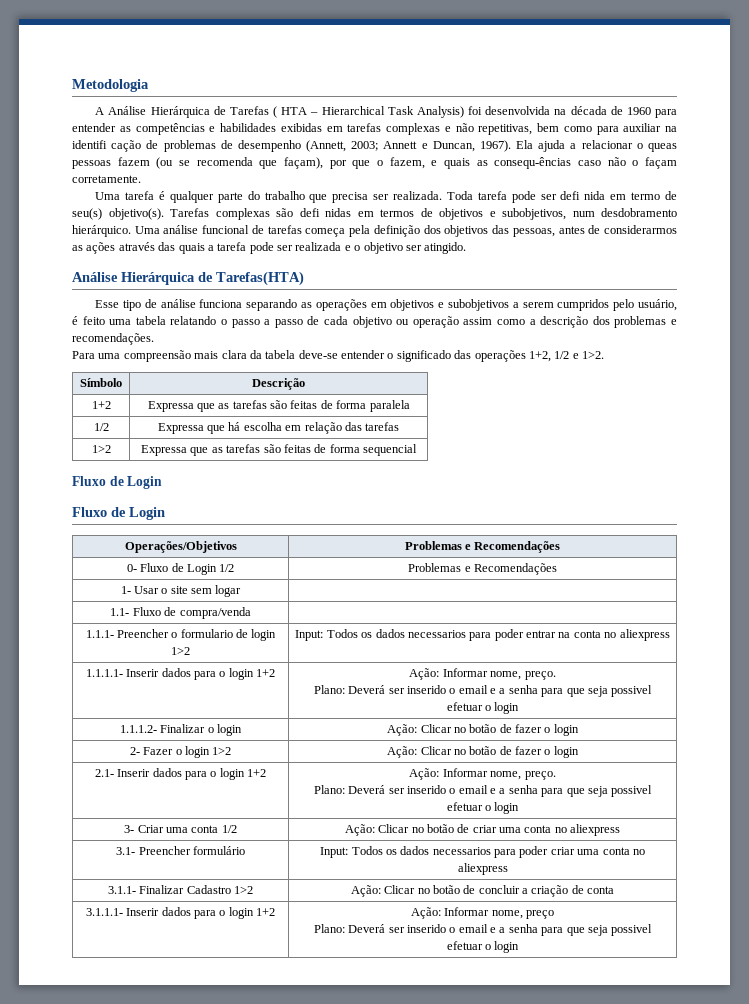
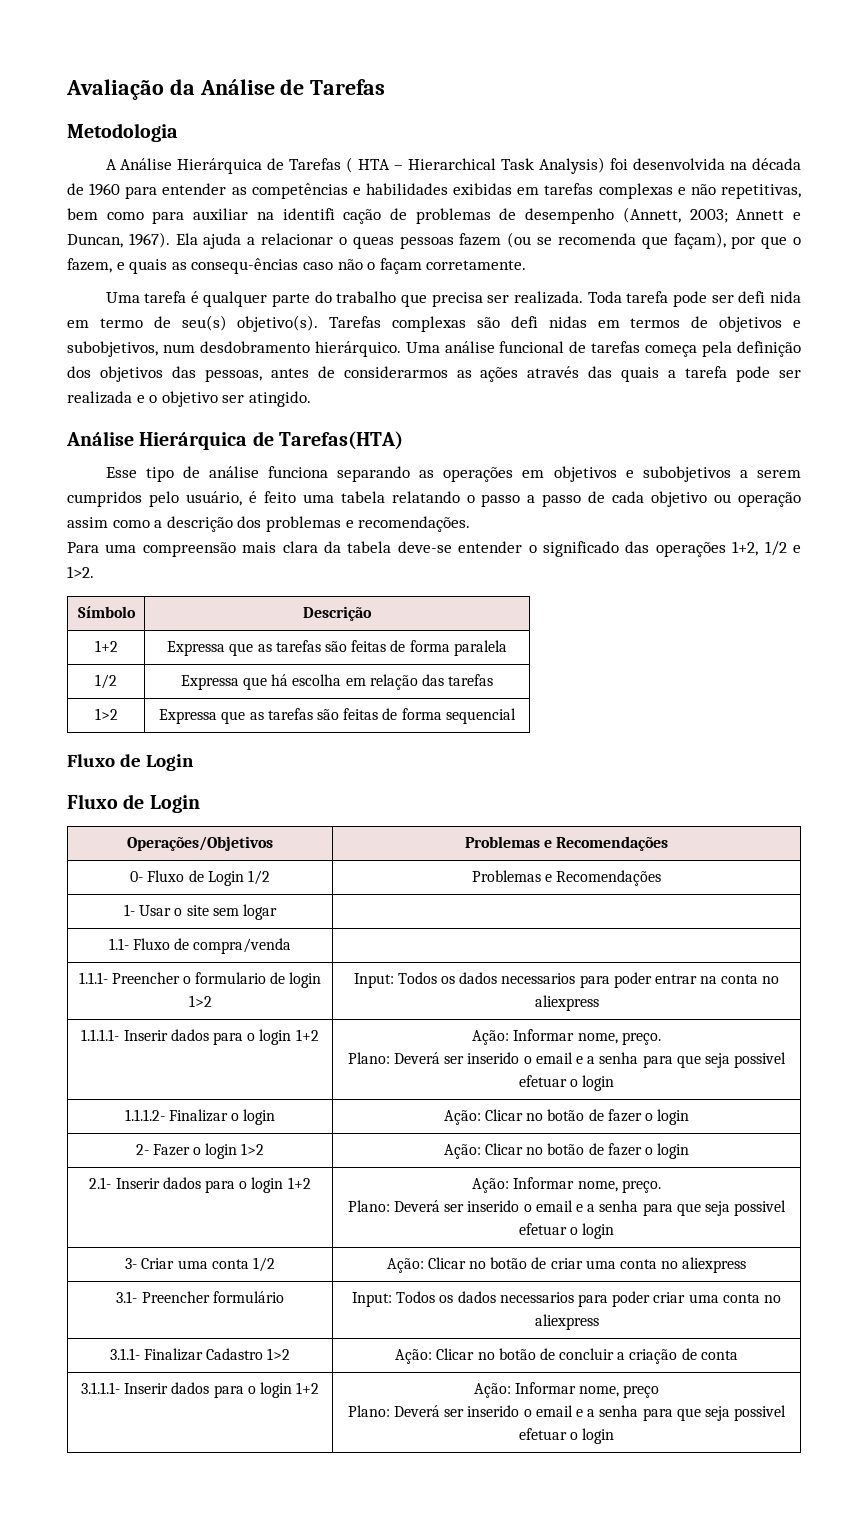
+ Avaliação da Análise de Tarefas

